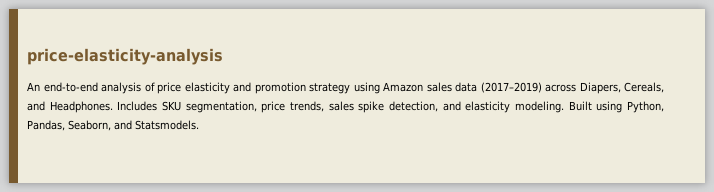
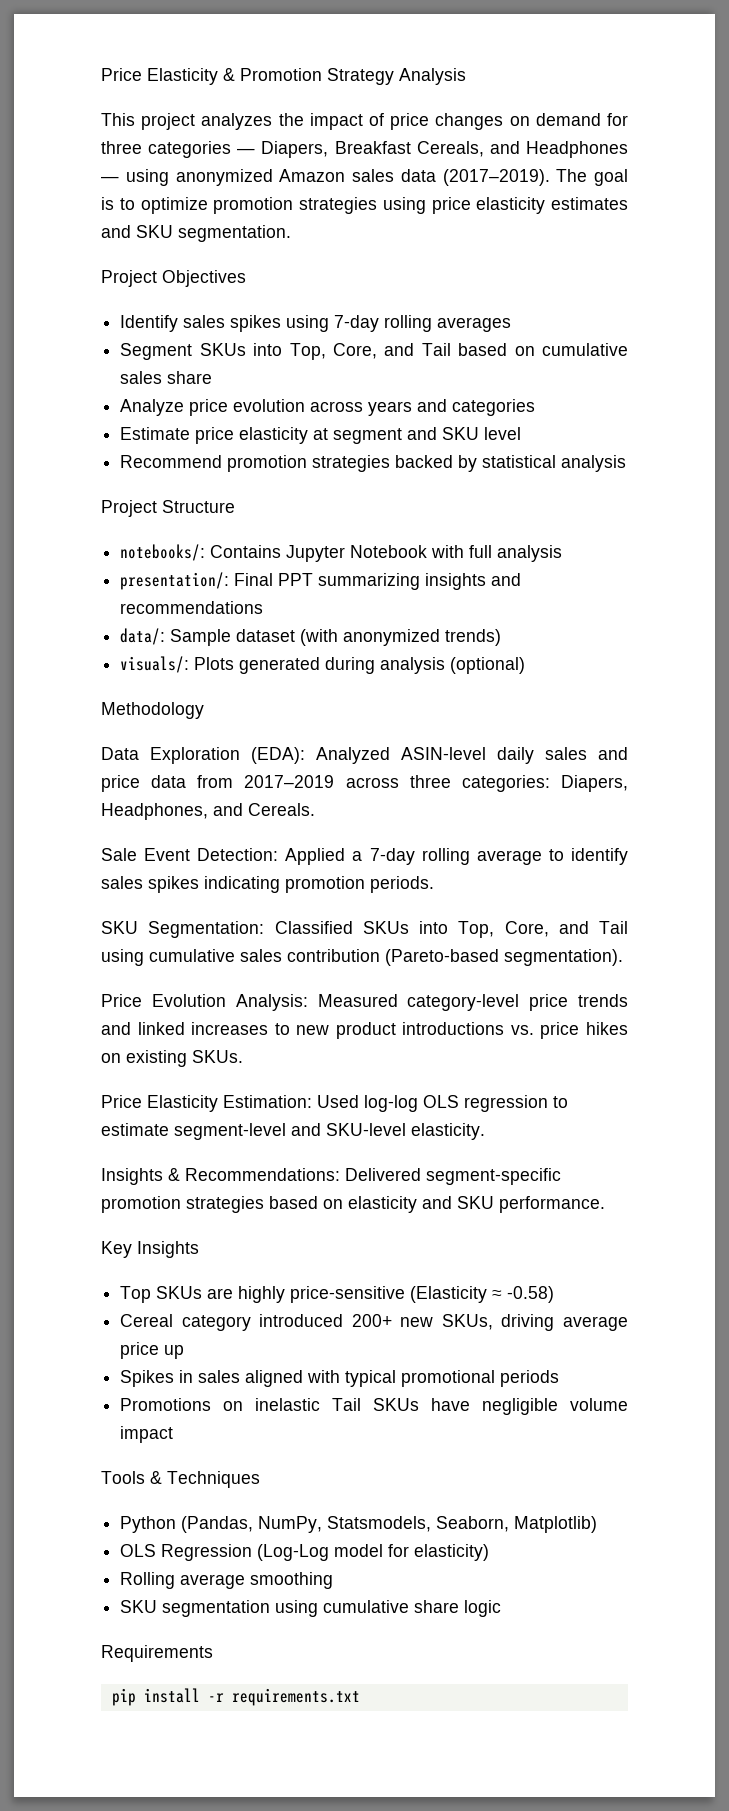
- price-elasticity-analysis
- An end-to-end analysis of price elasticity and promotion strategy using Amazon sales data (2017–2019) across Diapers, Cereals, and Headphones. Includes SKU segmentation, price trends, sales spike detection, and elasticity modeling. Built using Python, Pandas, Seaborn, and Statsmodels.
+ Price Elasticity & Promotion Strategy Analysis
+ This project analyzes the impact of price changes on demand for three categories — Diapers, Breakfast Cereals, and Headphones — using anonymized Amazon sales data (2017–2019). The goal is to optimize promotion strategies using price elasticity estimates and SKU segmentation.
+ Project Objectives
+ Identify sales spikes using 7-day rolling averages
+ Segment SKUs into Top, Core, and Tail based on cumulative sales share
+ Analyze price evolution across years and categories
+ Estimate price elasticity at segment and SKU level
+ Recommend promotion strategies backed by statistical analysis
+ Project Structure
+ notebooks/: Contains Jupyter Notebook with full analysis
+ presentation/: Final PPT summarizing insights and recommendations
+ data/: Sample dataset (with anonymized trends)
+ visuals/: Plots generated during analysis (optional)
+ Methodology
+ Data Exploration (EDA): Analyzed ASIN-level daily sales and price data from 2017–2019 across three categories: Diapers, Headphones, and Cereals.
+ Sale Event Detection: Applied a 7-day rolling average to identify sales spikes indicating promotion periods.
+ SKU Segmentation: Classified SKUs into Top, Core, and Tail using cumulative sales contribution (Pareto-based segmentation).
+ Price Evolution Analysis: Measured category-level price trends and linked increases to new product introductions vs. price hikes on existing SKUs.
+ Price Elasticity Estimation: Used log-log OLS regression to estimate segment-level and SKU-level elasticity.
+ Insights & Recommendations: Delivered segment-specific promotion strategies based on elasticity and SKU performance.
+ Key Insights
+ Top SKUs are highly price-sensitive (Elasticity ≈ -0.58)
+ Cereal category introduced 200+ new SKUs, driving average price up
+ Spikes in sales aligned with typical promotional periods
+ Promotions on inelastic Tail SKUs have negligible volume impact
+ Tools & Techniques
+ Python (Pandas, NumPy, Statsmodels, Seaborn, Matplotlib)
+ OLS Regression (Log-Log model for elasticity)
+ Rolling average smoothing
+ SKU segmentation using cumulative share logic
+ Requirements
+ pip install -r requirements.txt

